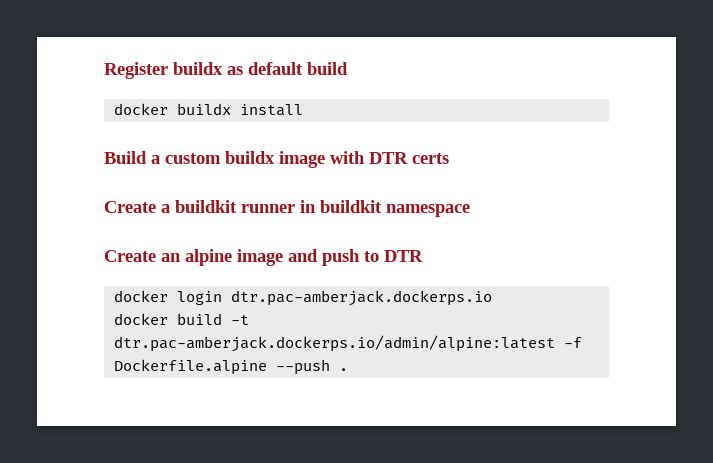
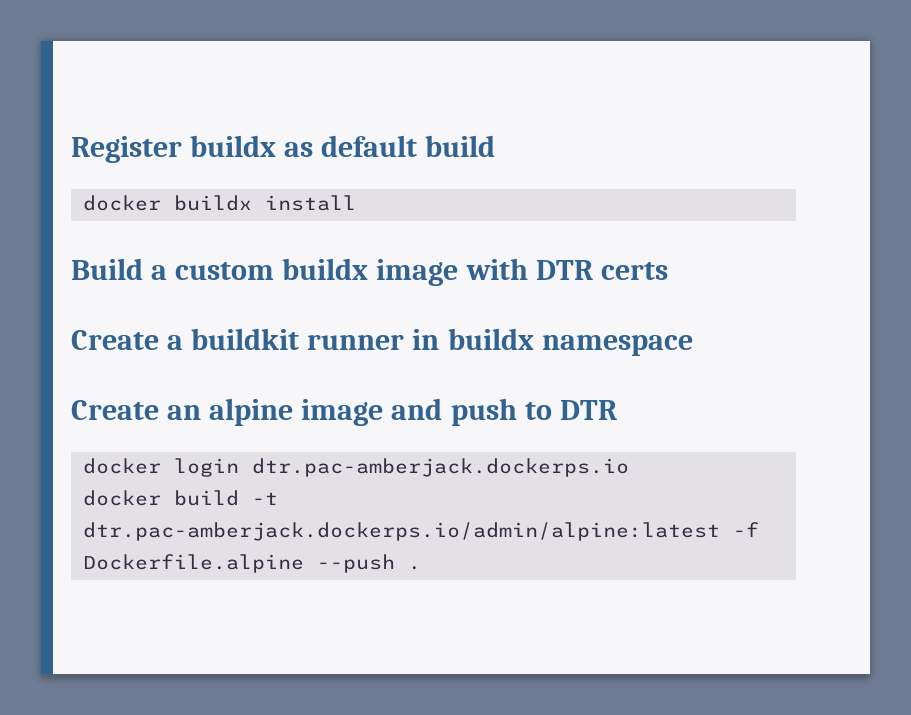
- Create a buildkit runner in buildkit namespace
+ Create a buildkit runner in buildx namespace

